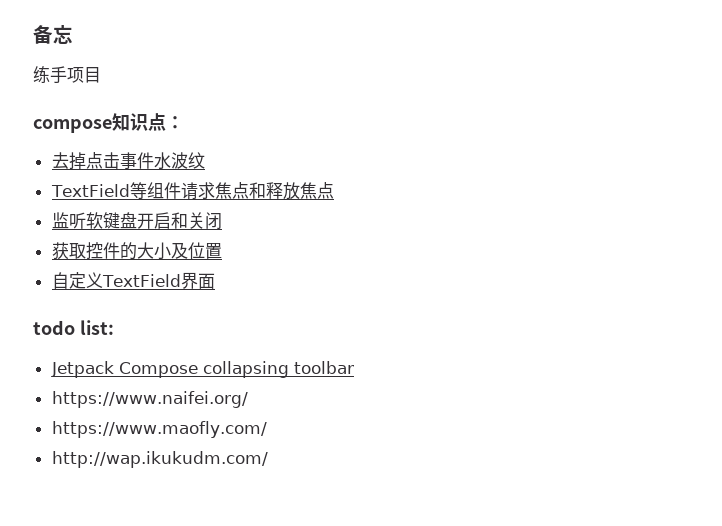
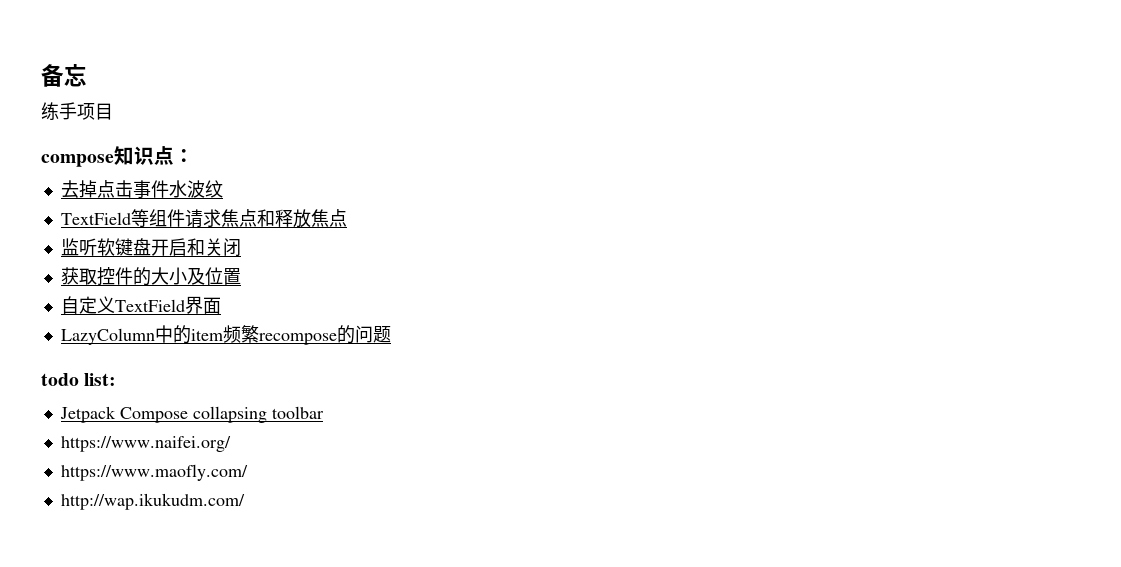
+ LazyColumn中的item频繁recompose的问题

